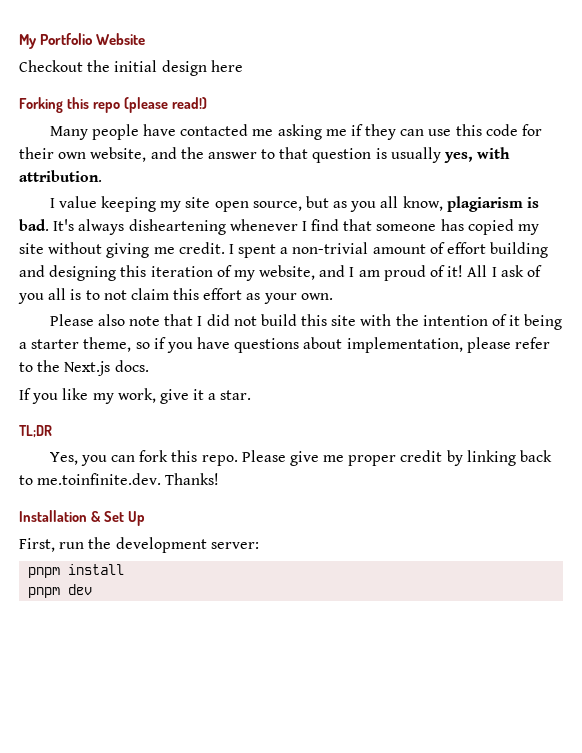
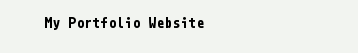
- Checkout the initial design here
- Forking this repo (please read!)
- Many people have contacted me asking me if they can use this code for their own website, and the answer to that question is usually yes, with attribution.
- I value keeping my site open source, but as you all know, plagiarism is bad. It's always disheartening whenever I find that someone has copied my site without giving me credit. I spent a non-trivial amount of effort building and designing this iteration of my website, and I am proud of it! All I ask of you all is to not claim this effort as your own.
- Please also note that I did not build this site with the intention of it being a starter theme, so if you have questions about implementation, please refer to the Next.js docs.
- If you like my work, give it a star.
- TL;DR
- Yes, you can fork this repo. Please give me proper credit by linking back to me.toinfinite.dev. Thanks!
- Installation & Set Up
- First, run the development server:
- pnpm install
- pnpm dev

